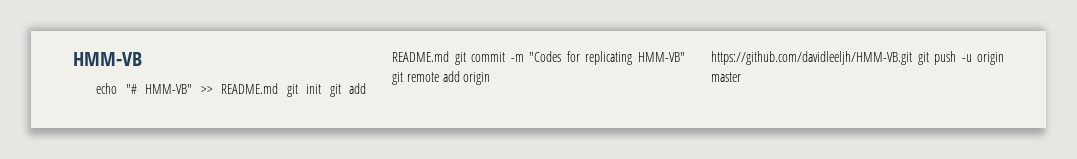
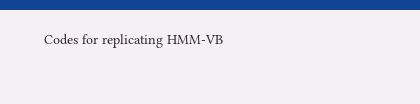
- HMM-VB
- echo "# HMM-VB" >> README.md git init git add README.md git commit -m "Codes for replicating HMM-VB" git remote add origin https://github.com/davidleeljh/HMM-VB.git git push -u origin master
+ Codes for replicating HMM-VB

